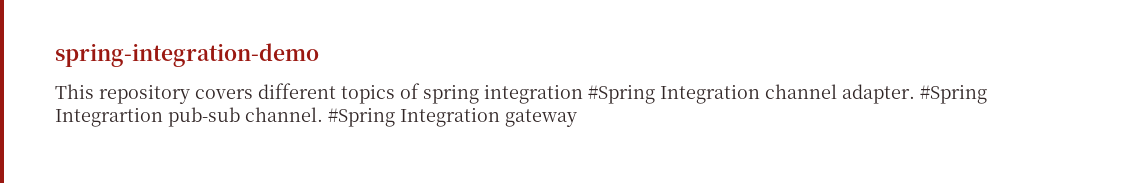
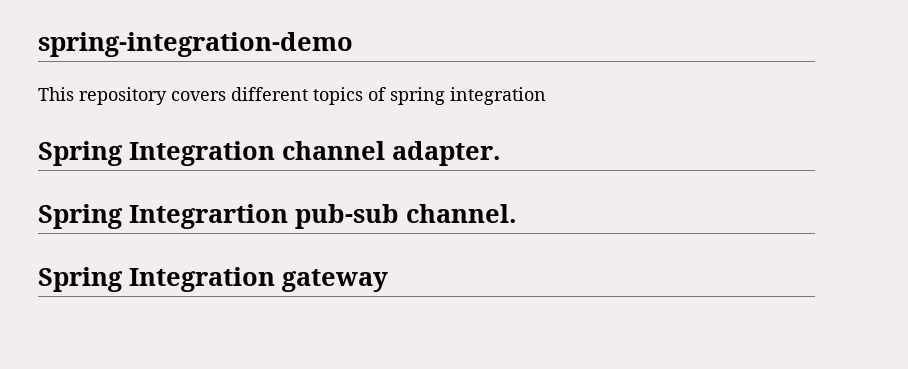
- This repository covers different topics of spring integration #Spring Integration channel adapter. #Spring Integrartion pub-sub channel. #Spring Integration gateway
+ This repository covers different topics of spring integration
+ Spring Integration channel adapter.
+ Spring Integrartion pub-sub channel.
+ Spring Integration gateway

